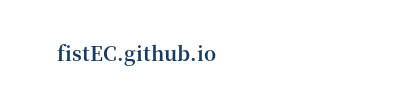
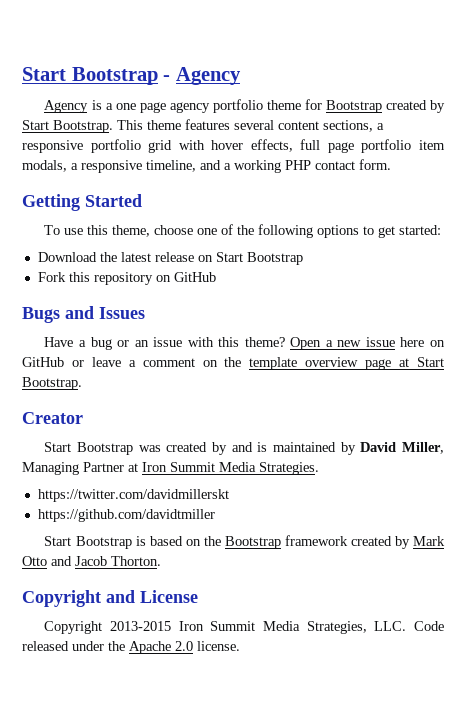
- fistEC.github.io
+ Start Bootstrap - Agency
+ Agency is a one page agency portfolio theme for Bootstrap created by Start Bootstrap. This theme features several content sections, a responsive portfolio grid with hover effects, full page portfolio item modals, a responsive timeline, and a working PHP contact form.
+ Getting Started
+ To use this theme, choose one of the following options to get started:
+ Download the latest release on Start Bootstrap
+ Fork this repository on GitHub
+ Bugs and Issues
+ Have a bug or an issue with this theme? Open a new issue here on GitHub or leave a comment on the template overview page at Start Bootstrap.
+ Creator
+ Start Bootstrap was created by and is maintained by David Miller, Managing Partner at Iron Summit Media Strategies.
+ https://twitter.com/davidmillerskt
+ https://github.com/davidtmiller
+ Start Bootstrap is based on the Bootstrap framework created by Mark Otto and Jacob Thorton.
+ Copyright and License
+ Copyright 2013-2015 Iron Summit Media Strategies, LLC. Code released under the Apache 2.0 license.

